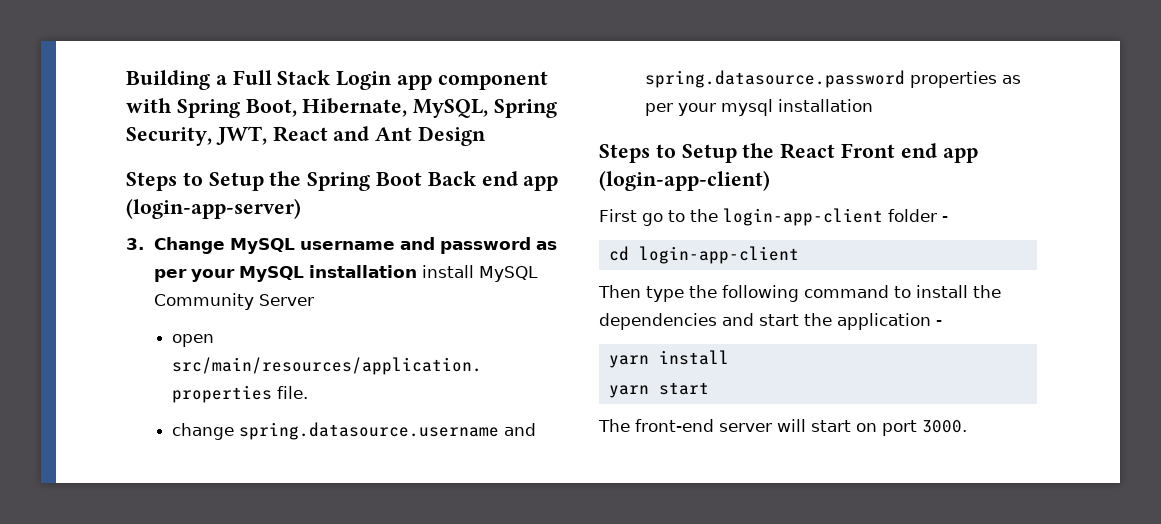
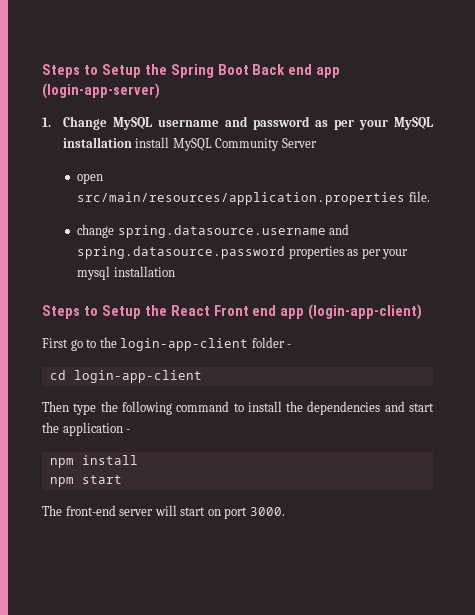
- Building a Full Stack Login app component with Spring Boot, Hibernate, MySQL, Spring Security, JWT, React and Ant Design
- 3. Change MySQL username and password as per your MySQL installation install MySQL Community Server
+ 1. Change MySQL username and password as per your MySQL installation install MySQL Community Server
- yarn install
+ npm install
- yarn start
+ npm start

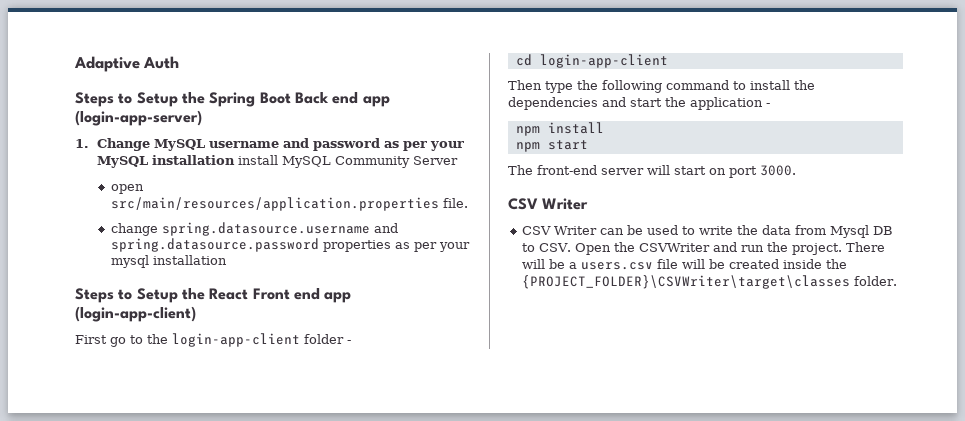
+ Adaptive Auth
  The front-end server will start on port 3000.
+ CSV Writer
+ CSV Writer can be used to write the data from Mysql DB to CSV. Open the CSVWriter and run the project. There will be a users.csv file will be created inside the {PROJECT_FOLDER}\CSVWriter\target\classes folder.

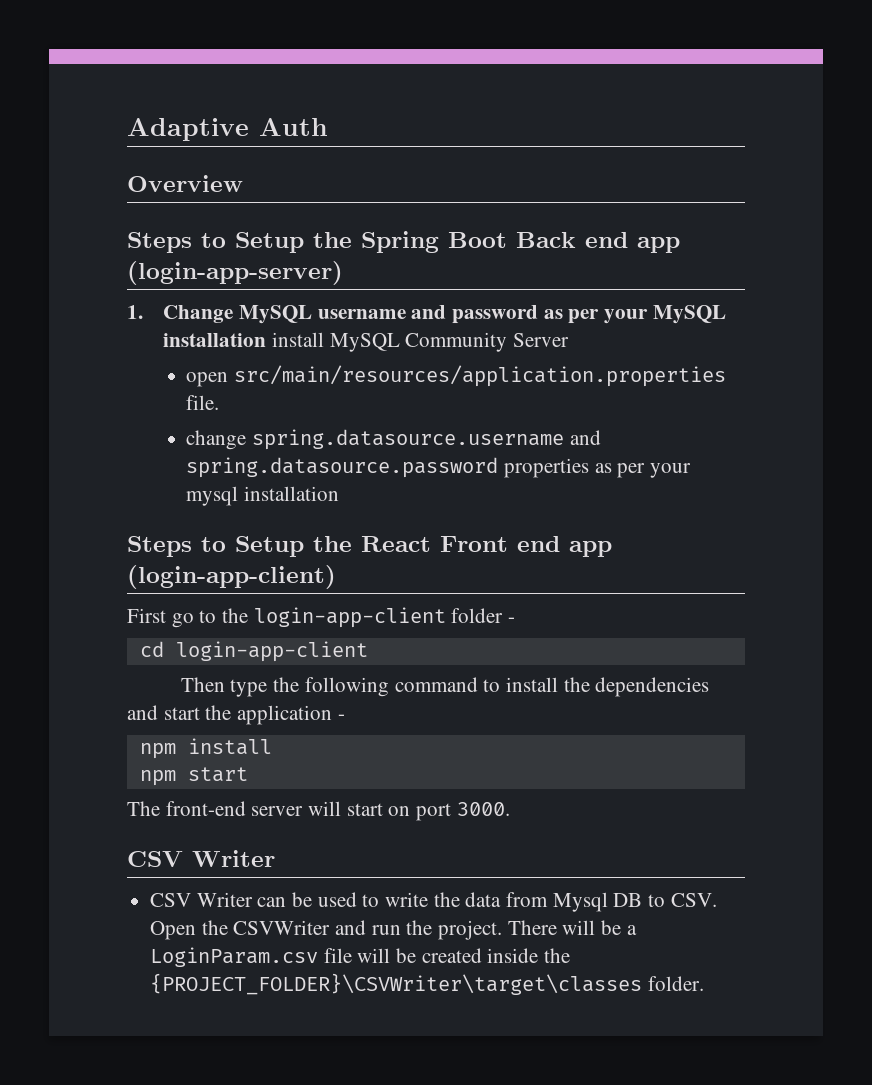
+ Overview
- There will be a users.csv file will be created inside the {PROJECT_FOLDER}\CSVWriter\target\classes folder.
+ There will be a LoginParam.csv file will be created inside the {PROJECT_FOLDER}\CSVWriter\target\classes folder.

